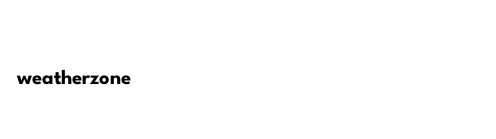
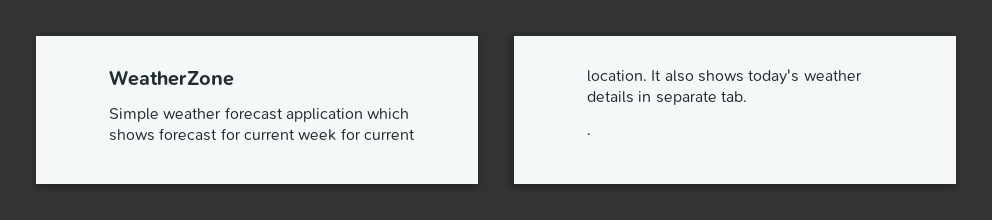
- weatherzone
+ WeatherZone
+ Simple weather forecast application which shows forecast for current week for current location. It also shows today's weather details in separate tab.
+ .

